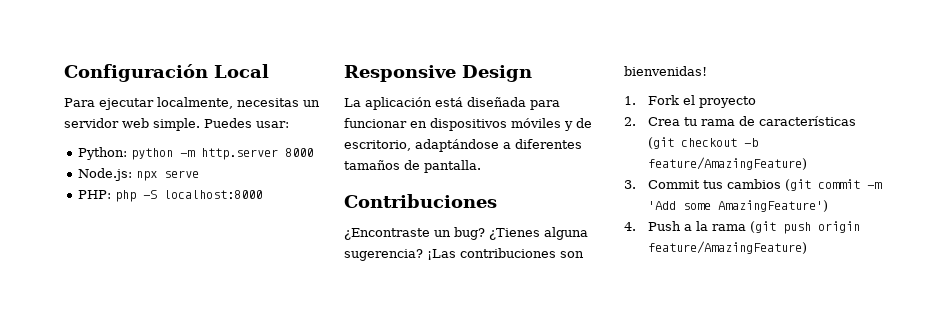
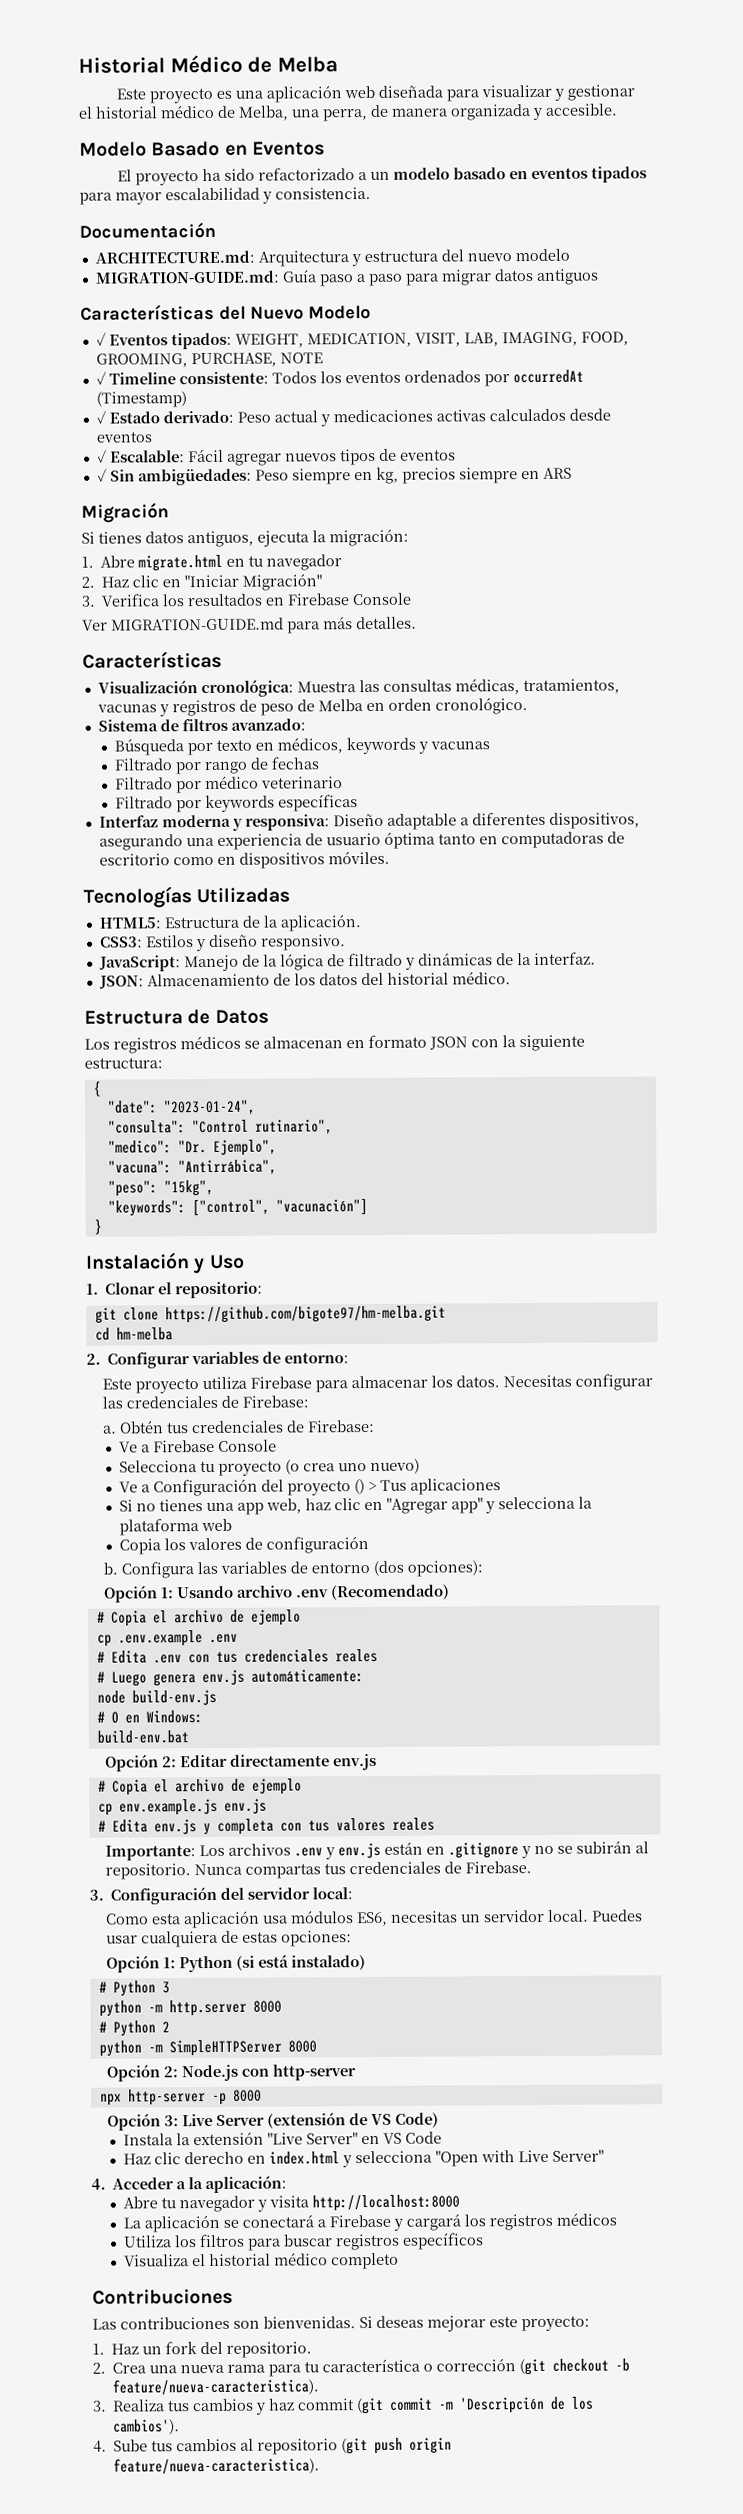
- Configuración Local
- Para ejecutar localmente, necesitas un servidor web simple. Puedes usar:
- Python: python -m http.server 8000
- Node.js: npx serve
- PHP: php -S localhost:8000
- Responsive Design
- La aplicación está diseñada para funcionar en dispositivos móviles y de escritorio, adaptándose a diferentes tamaños de pantalla.
+ Historial Médico de Melba
+ Este proyecto es una aplicación web diseñada para visualizar y gestionar el historial médico de Melba, una perra, de manera organizada y accesible.
+ Modelo Basado en Eventos
+ El proyecto ha sido refactorizado a un modelo basado en eventos tipados para mayor escalabilidad y consistencia.
+ Documentación
+ ARCHITECTURE.md: Arquitectura y estructura del nuevo modelo
+ MIGRATION-GUIDE.md: Guía paso a paso para migrar datos antiguos
+ Características del Nuevo Modelo
+ ✓ Eventos tipados: WEIGHT, MEDICATION, VISIT, LAB, IMAGING, FOOD, GROOMING, PURCHASE, NOTE
+ ✓ Timeline consistente: Todos los eventos ordenados por occurredAt (Timestamp)
+ ✓ Estado derivado: Peso actual y medicaciones activas calculados desde eventos
+ ✓ Escalable: Fácil agregar nuevos tipos de eventos
+ ✓ Sin ambigüedades: Peso siempre en kg, precios siempre en ARS
+ Migración
+ Si tienes datos antiguos, ejecuta la migración:
+ 1. Abre migrate.html en tu navegador
+ 2. Haz clic en "Iniciar Migración"
+ 3. Verifica los resultados en Firebase Console
+ Ver MIGRATION-GUIDE.md para más detalles.
+ Características
+ Visualización cronológica: Muestra las consultas médicas, tratamientos, vacunas y registros de peso de Melba en orden cronológico.
+ Sistema de filtros avanzado:
+ Búsqueda por texto en médicos, keywords y vacunas
+ Filtrado por rango de fechas
+ Filtrado por médico veterinario
+ Filtrado por keywords específicas
+ Interfaz moderna y responsiva: Diseño adaptable a diferentes dispositivos, asegurando una experiencia de usuario óptima tanto en computadoras de escritorio como en dispositivos móviles.
+ Tecnologías Utilizadas
+ HTML5: Estructura de la aplicación.
+ CSS3: Estilos y diseño responsivo.
+ JavaScript: Manejo de la lógica de filtrado y dinámicas de la interfaz.
+ JSON: Almacenamiento de los datos del historial médico.
+ Estructura de Datos
+ Los registros médicos se almacenan en formato JSON con la siguiente estructura:
+ {
+ "date": "2023-01-24",
+ "consulta": "Control rutinario",
+ "medico": "Dr. Ejemplo",
+ "vacuna": "Antirrábica",
+ "peso": "15kg",
+ "keywords": ["control", "vacunación"]
+ }
+ Instalación y Uso
+ 1. Clonar el repositorio:
+ git clone https://github.com/bigote97/hm-melba.git
+ cd hm-melba
+ 2. Configurar variables de entorno:
+ Este proyecto utiliza Firebase para almacenar los datos. Necesitas configurar las credenciales de Firebase:
+ a. Obtén tus credenciales de Firebase:
+ Ve a Firebase Console
+ Selecciona tu proyecto (o crea uno nuevo)
+ Ve a Configuración del proyecto () > Tus aplicaciones
+ Si no tienes una app web, haz clic en "Agregar app" y selecciona la plataforma web
+ Copia los valores de configuración
+ b. Configura las variables de entorno (dos opciones):
+ Opción 1: Usando archivo .env (Recomendado)
+ # Copia el archivo de ejemplo
+ cp .env.example .env
+ # Edita .env con tus credenciales reales
+ # Luego genera env.js automáticamente:
+ node build-env.js
+ # O en Windows:
+ build-env.bat
+ Opción 2: Editar directamente env.js
+ # Copia el archivo de ejemplo
+ cp env.example.js env.js
+ # Edita env.js y completa con tus valores reales
+ Importante: Los archivos .env y env.js están en .gitignore y no se subirán al repositorio. Nunca compartas tus credenciales de Firebase.
+ 3. Configuración del servidor local:
+ Como esta aplicación usa módulos ES6, necesitas un servidor local. Puedes usar cualquiera de estas opciones:
+ Opción 1: Python (si está instalado)
+ # Python 3
+ python -m http.server 8000
+ # Python 2
+ python -m SimpleHTTPServer 8000
+ Opción 2: Node.js con http-server
+ npx http-server -p 8000
+ Opción 3: Live Server (extensión de VS Code)
+ Instala la extensión "Live Server" en VS Code
+ Haz clic derecho en index.html y selecciona "Open with Live Server"
+ 4. Acceder a la aplicación:
+ Abre tu navegador y visita http://localhost:8000
+ La aplicación se conectará a Firebase y cargará los registros médicos
+ Utiliza los filtros para buscar registros específicos
+ Visualiza el historial médico completo
  Contribuciones
- ¿Encontraste un bug? ¿Tienes alguna sugerencia? ¡Las contribuciones son bienvenidas!
- 1. Fork el proyecto
- 2. Crea tu rama de características (git checkout -b feature/AmazingFeature)
- 3. Commit tus cambios (git commit -m 'Add some AmazingFeature')
- 4. Push a la rama (git push origin feature/AmazingFeature)
+ Las contribuciones son bienvenidas. Si deseas mejorar este proyecto:
+ 1. Haz un fork del repositorio.
+ 2. Crea una nueva rama para tu característica o corrección (git checkout -b feature/nueva-caracteristica).
+ 3. Realiza tus cambios y haz commit (git commit -m 'Descripción de los cambios').
+ 4. Sube tus cambios al repositorio (git push origin feature/nueva-caracteristica).

